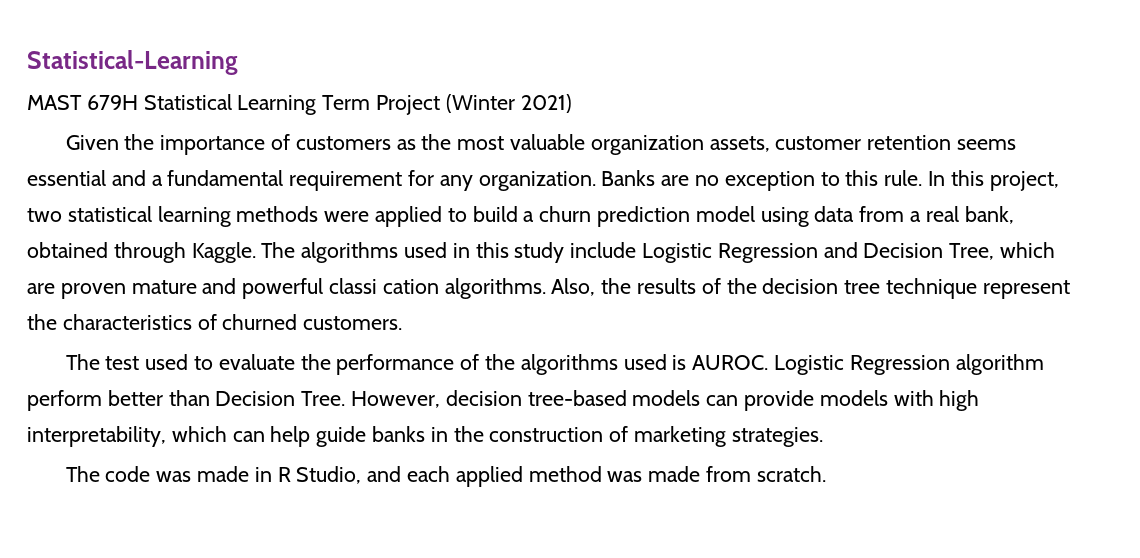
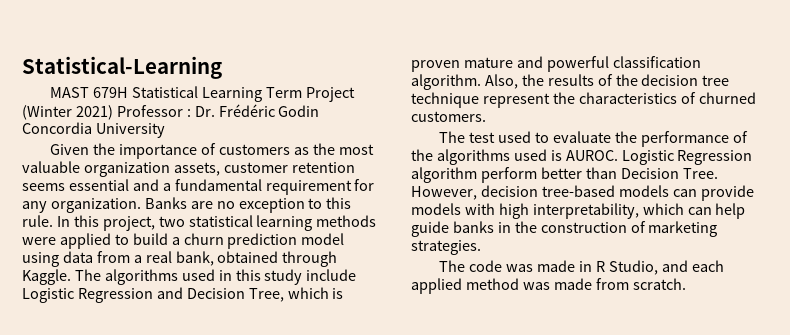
- MAST 679H Statistical Learning Term Project (Winter 2021)
+ MAST 679H Statistical Learning Term Project (Winter 2021) Professor : Dr. Frédéric Godin Concordia University
- The algorithms used in this study include Logistic Regression and Decision Tree, which are proven mature and powerful classi cation algorithms.
+ The algorithms used in this study include Logistic Regression and Decision Tree, which is proven mature and powerful classification algorithm.

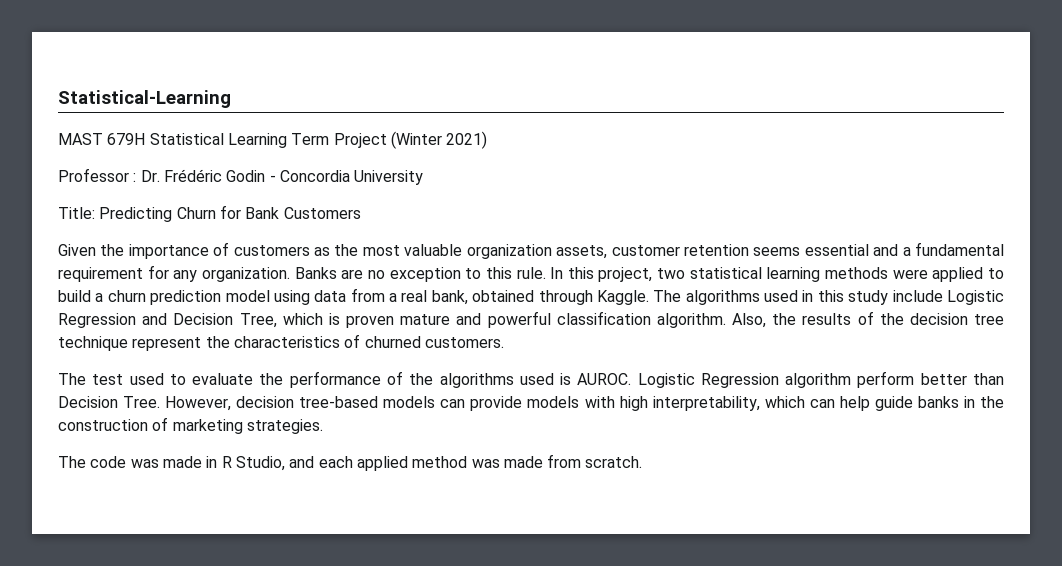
- MAST 679H Statistical Learning Term Project (Winter 2021) Professor : Dr. Frédéric Godin Concordia University
+ MAST 679H Statistical Learning Term Project (Winter 2021)
+ Professor : Dr. Frédéric Godin - Concordia University
+ Title: Predicting Churn for Bank Customers

